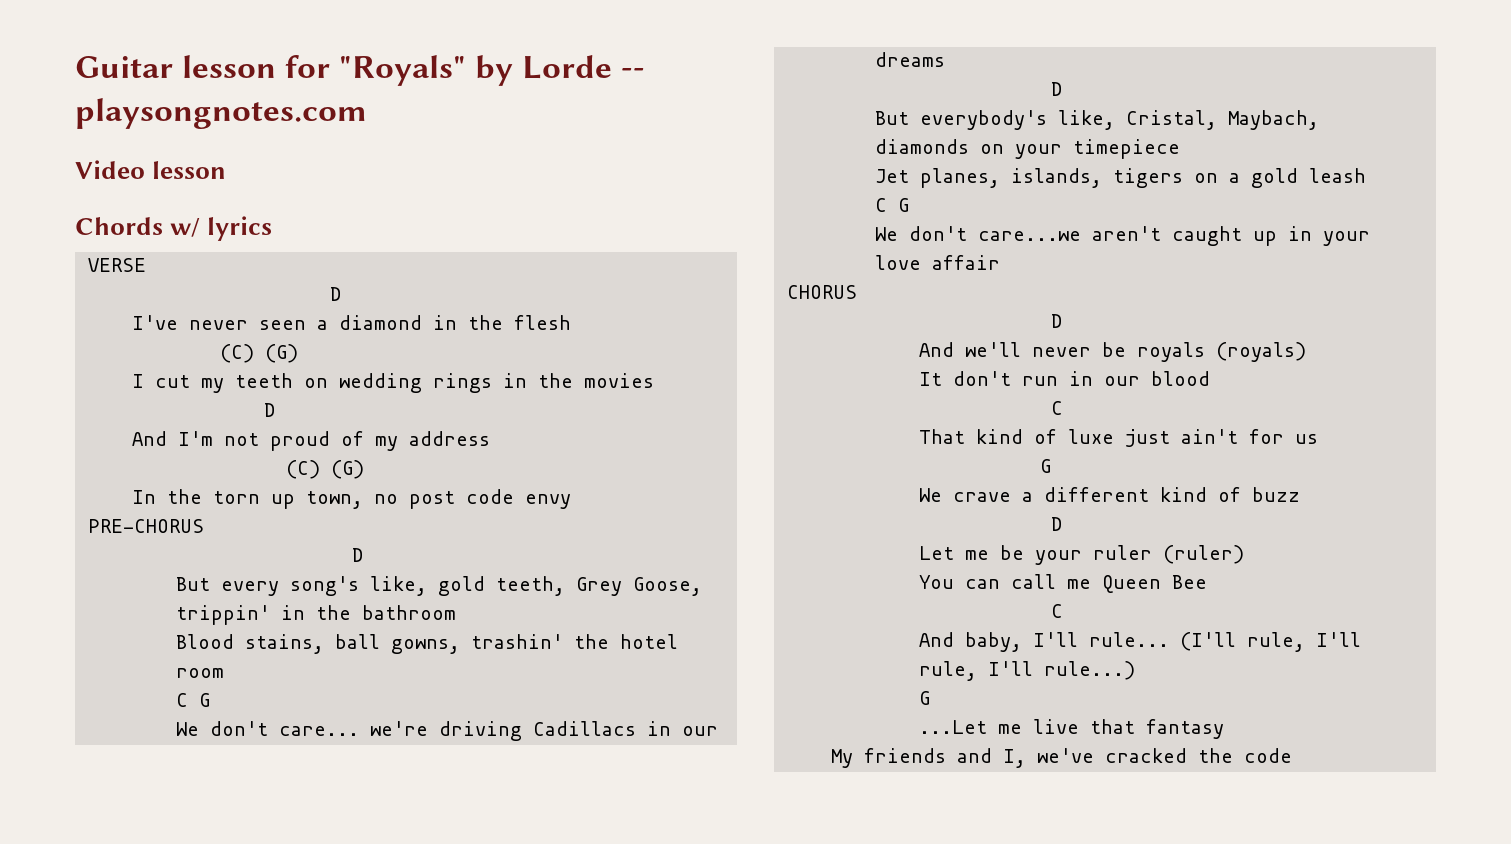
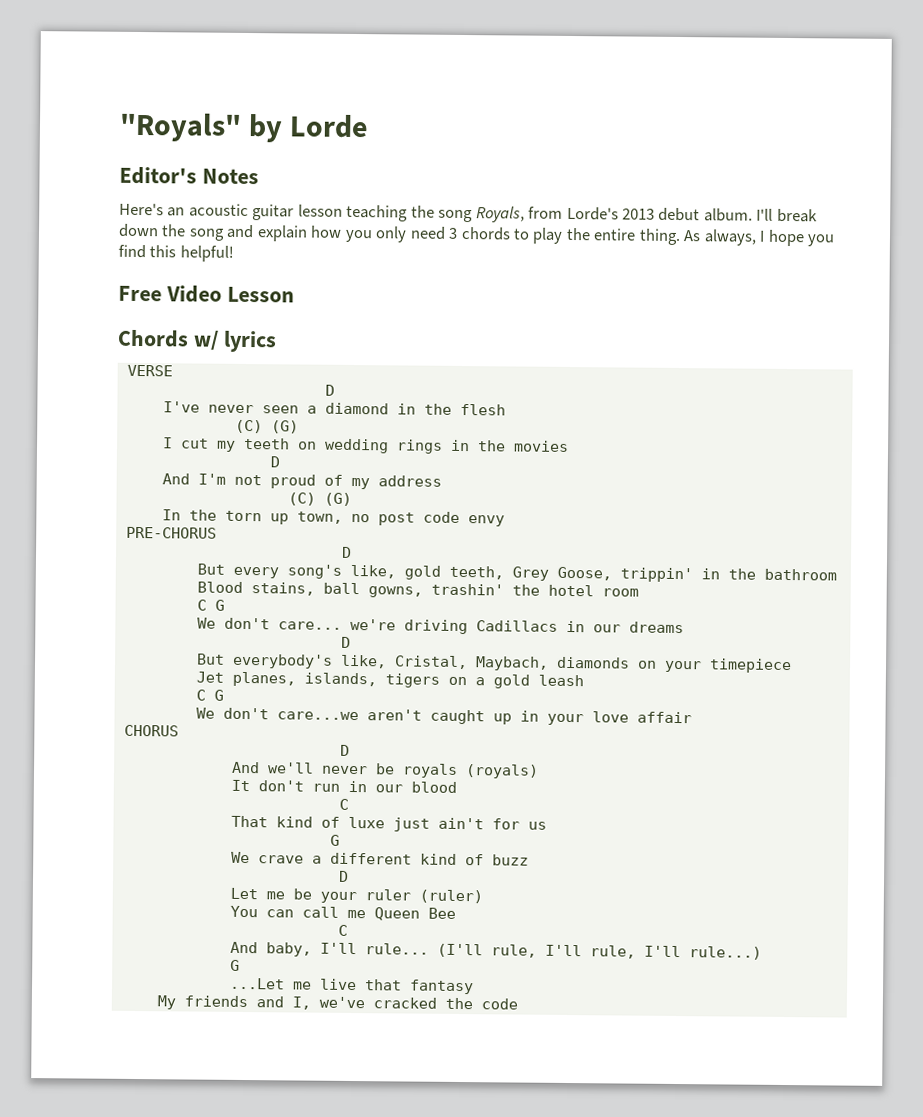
- Guitar lesson for "Royals" by Lorde -- playsongnotes.com
- Video lesson
+ "Royals" by Lorde
+ Editor's Notes
+ Here's an acoustic guitar lesson teaching the song Royals, from Lorde's 2013 debut album. I'll break down the song and explain how you only need 3 chords to play the entire thing. As always, I hope you find this helpful!
+ Free Video Lesson

